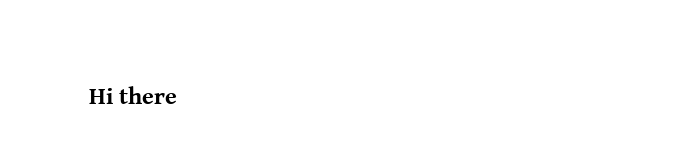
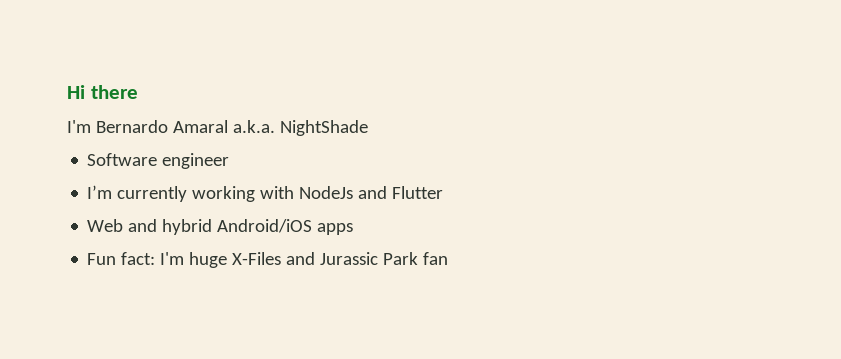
+ I'm Bernardo Amaral a.k.a. NightShade
+ Software engineer
+ I’m currently working with NodeJs and Flutter
+ Web and hybrid Android/iOS apps
+ Fun fact: I'm huge X-Files and Jurassic Park fan

